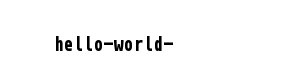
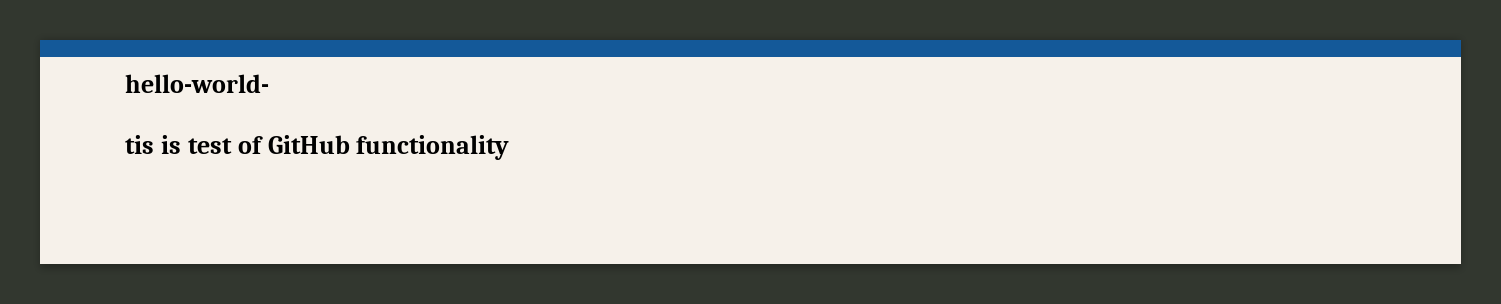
+ tis is test of GitHub functionality

